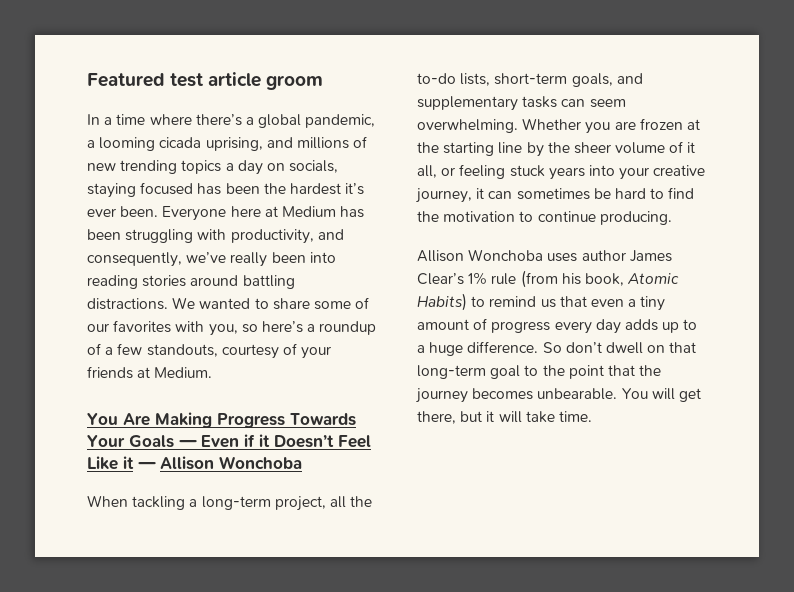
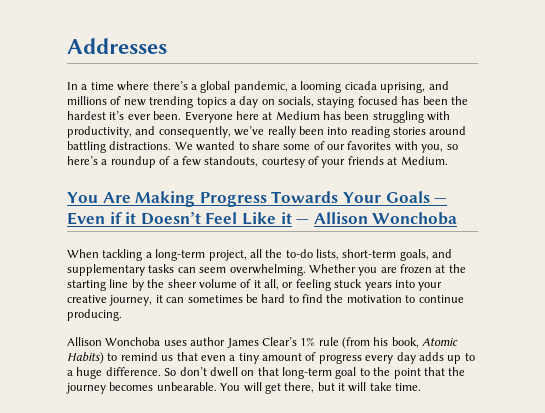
- Featured test article groom
+ Addresses

